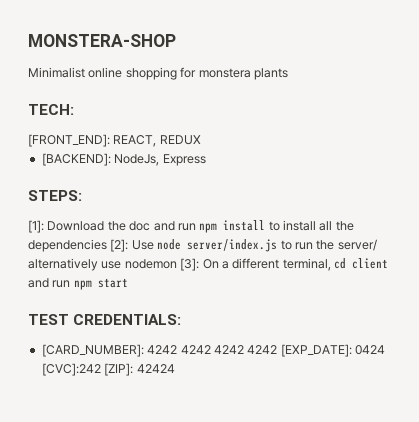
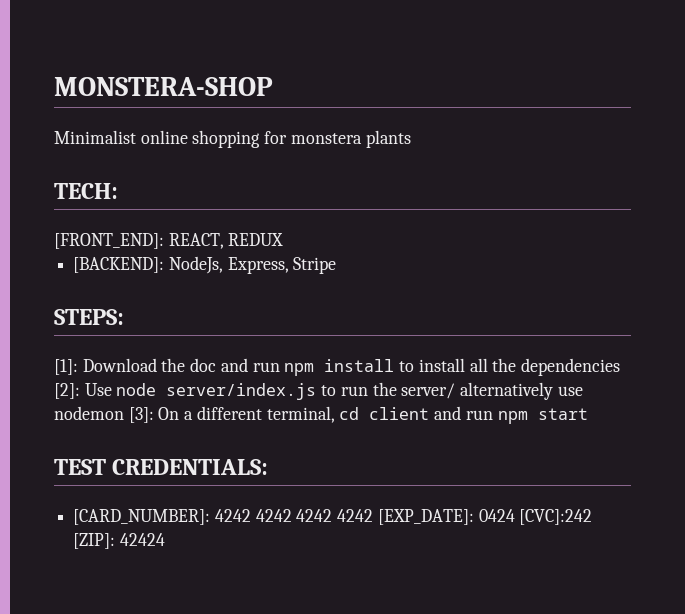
- [BACKEND]: NodeJs, Express
+ [BACKEND]: NodeJs, Express, Stripe

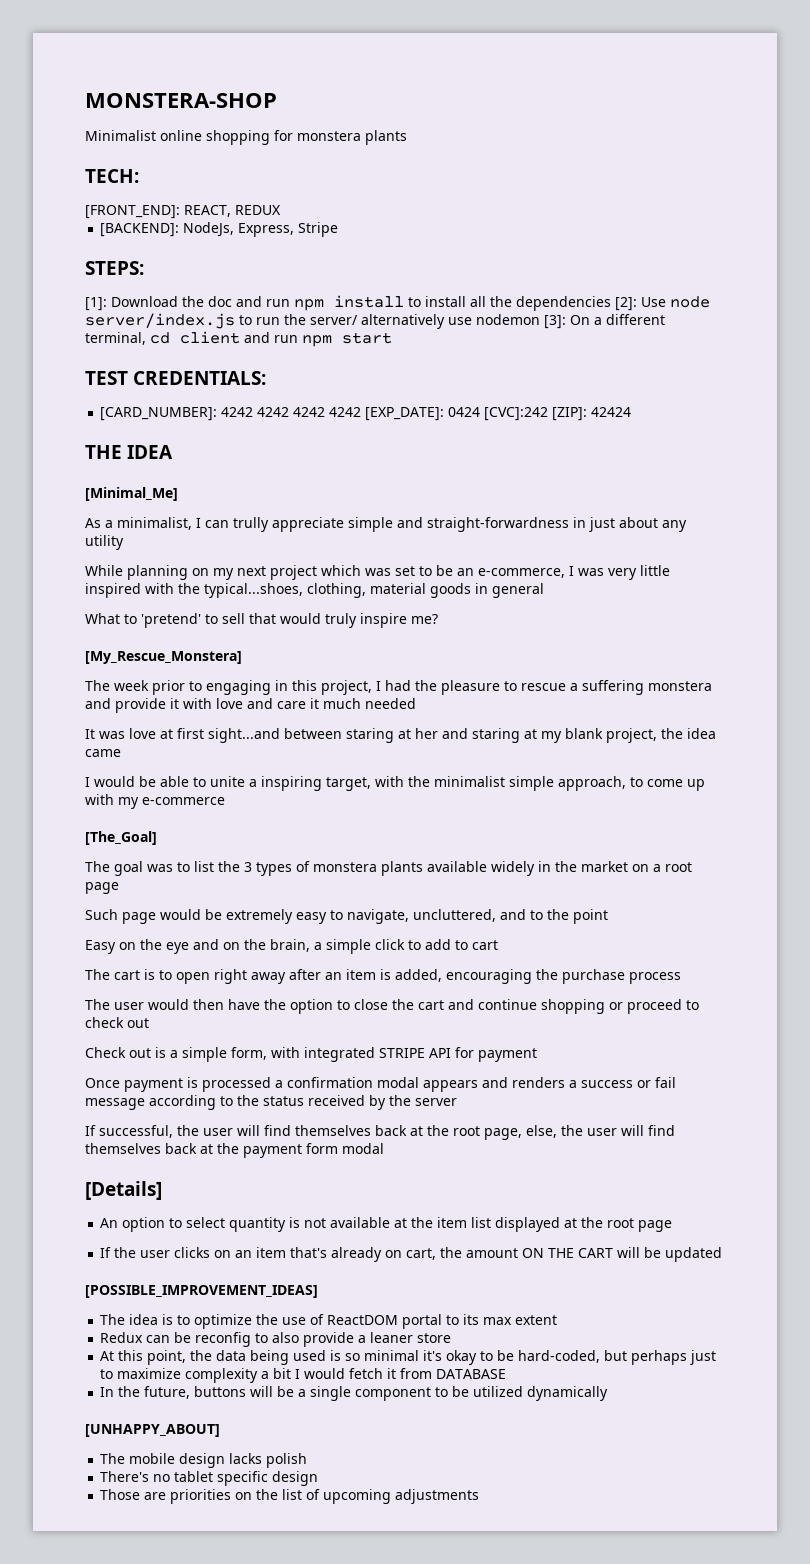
+ THE IDEA
+ [Minimal_Me]
+ As a minimalist, I can trully appreciate simple and straight-forwardness in just about any utility
+ While planning on my next project which was set to be an e-commerce, I was very little inspired with the typical...shoes, clothing, material goods in general
+ What to 'pretend' to sell that would truly inspire me?
+ [My_Rescue_Monstera]
+ The week prior to engaging in this project, I had the pleasure to rescue a suffering monstera and provide it with love and care it much needed
+ It was love at first sight...and between staring at her and staring at my blank project, the idea came
+ I would be able to unite a inspiring target, with the minimalist simple approach, to come up with my e-commerce
+ [The_Goal]
+ The goal was to list the 3 types of monstera plants available widely in the market on a root page
+ Such page would be extremely easy to navigate, uncluttered, and to the point
+ Easy on the eye and on the brain, a simple click to add to cart
+ The cart is to open right away after an item is added, encouraging the purchase process
+ The user would then have the option to close the cart and continue shopping or proceed to check out
+ Check out is a simple form, with integrated STRIPE API for payment
+ Once payment is processed a confirmation modal appears and renders a success or fail message according to the status received by the server
+ If successful, the user will find themselves back at the root page, else, the user will find themselves back at the payment form modal
+ [Details]
+ An option to select quantity is not available at the item list displayed at the root page
+ If the user clicks on an item that's already on cart, the amount ON THE CART will be updated
+ [POSSIBLE_IMPROVEMENT_IDEAS]
+ The idea is to optimize the use of ReactDOM portal to its max extent
+ Redux can be reconfig to also provide a leaner store
+ At this point, the data being used is so minimal it's okay to be hard-coded, but perhaps just to maximize complexity a bit I would fetch it from DATABASE
+ In the future, buttons will be a single component to be utilized dynamically
+ [UNHAPPY_ABOUT]
+ The mobile design lacks polish
+ There's no tablet specific design
+ Those are priorities on the list of upcoming adjustments

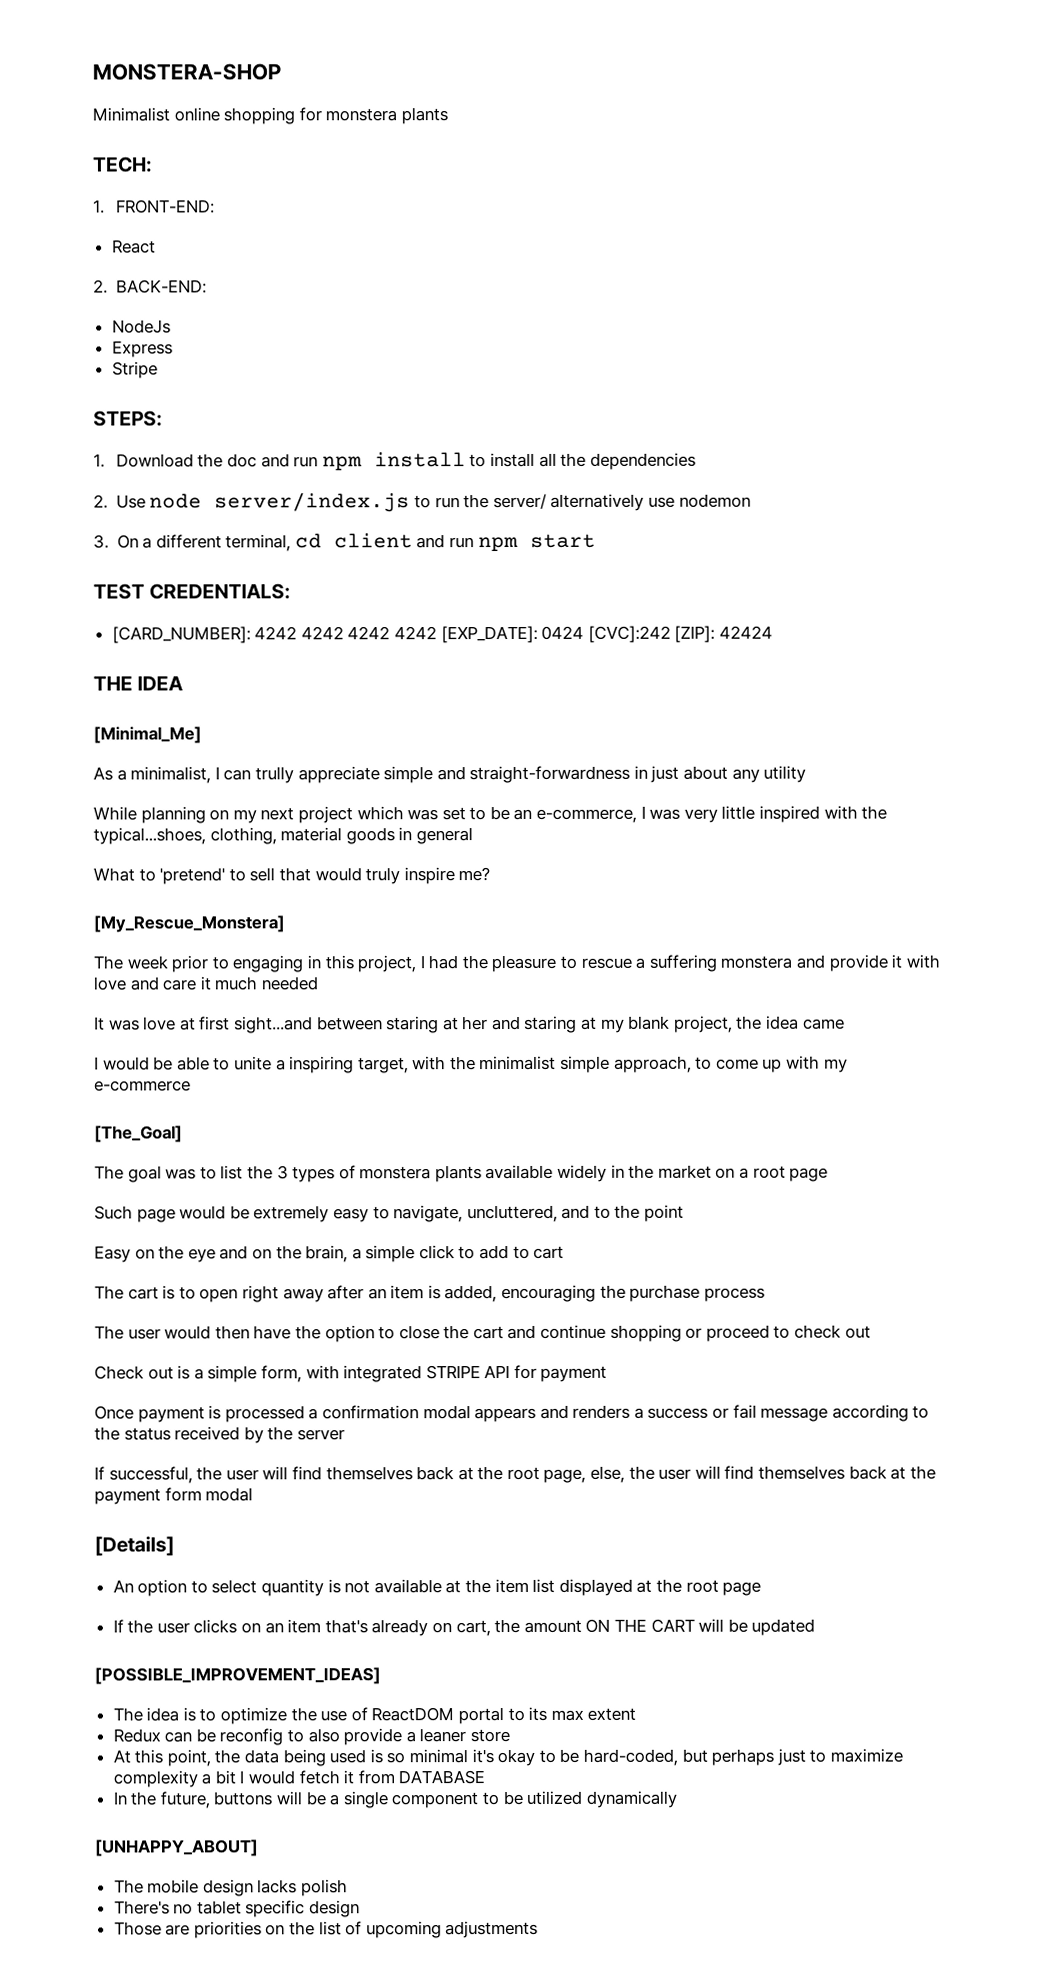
- [FRONT_END]: REACT, REDUX
- [BACKEND]: NodeJs, Express, Stripe
+ 1. FRONT-END:
+ React
+ 2. BACK-END:
+ NodeJs
+ Express
+ Stripe
- [1]: Download the doc and run npm install to install all the dependencies [2]: Use node server/index.js to run the server/ alternatively use nodemon [3]: On a different terminal, cd client and run npm start
+ 1. Download the doc and run npm install to install all the dependencies
+ 2. Use node server/index.js to run the server/ alternatively use nodemon
+ 3. On a different terminal, cd client and run npm start

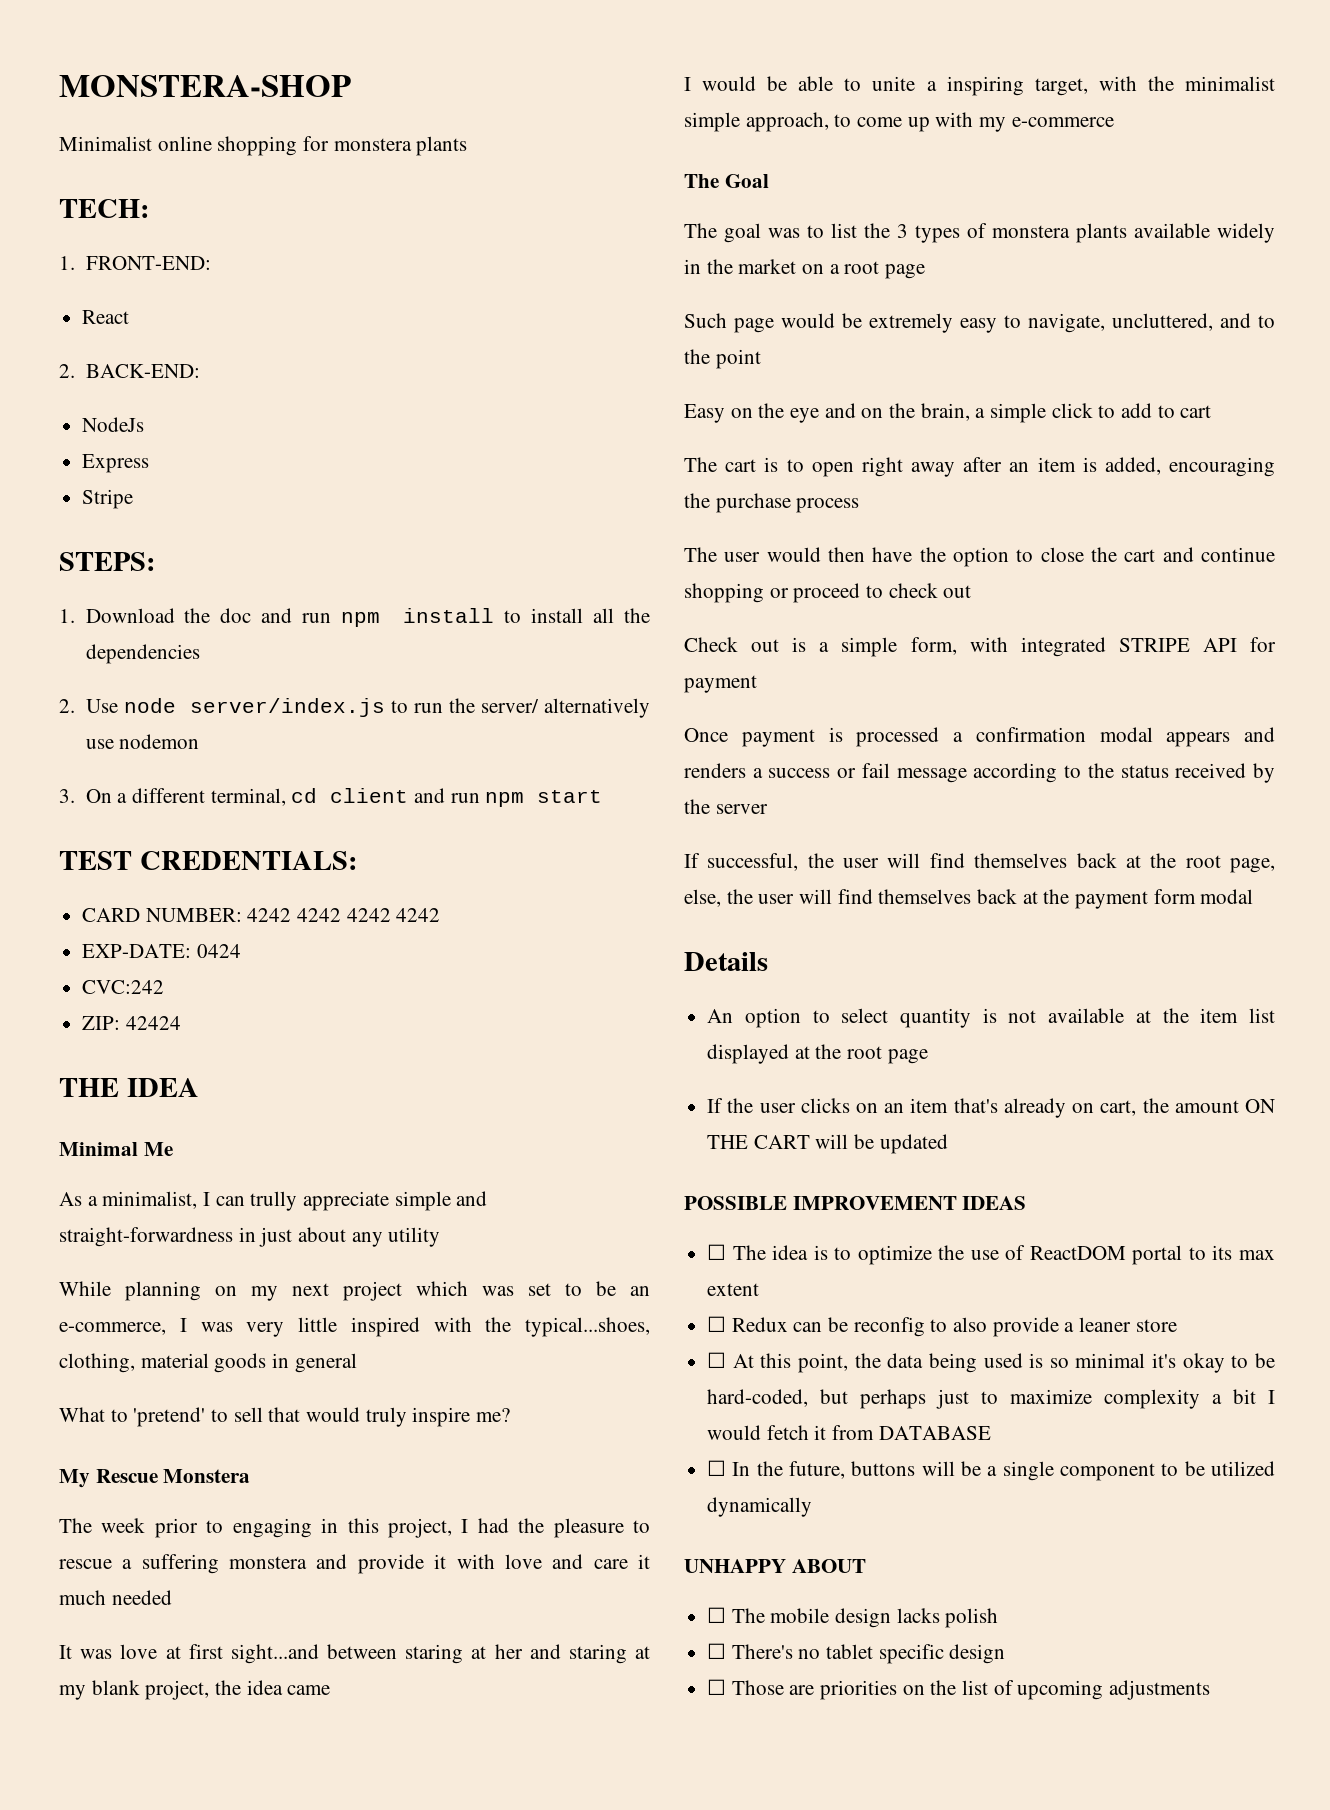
- [CARD_NUMBER]: 4242 4242 4242 4242 [EXP_DATE]: 0424 [CVC]:242 [ZIP]: 42424
+ CARD NUMBER: 4242 4242 4242 4242
+ EXP-DATE: 0424
+ CVC:242
+ ZIP: 42424
- [Minimal_Me]
+ Minimal Me
- [My_Rescue_Monstera]
+ My Rescue Monstera
- [The_Goal]
+ The Goal
- [Details]
+ Details
- [POSSIBLE_IMPROVEMENT_IDEAS]
- The idea is to optimize the use of ReactDOM portal to its max extent
+ POSSIBLE IMPROVEMENT IDEAS
+ ☐ The idea is to optimize the use of ReactDOM portal to its max extent
- Redux can be reconfig to also provide a leaner store
+ ☐ Redux can be reconfig to also provide a leaner store
- At this point, the data being used is so minimal it's okay to be hard-coded, but perhaps just to maximize complexity a bit I would fetch it from DATABASE
+ ☐ At this point, the data being used is so minimal it's okay to be hard-coded, but perhaps just to maximize complexity a bit I would fetch it from DATABASE
- In the future, buttons will be a single component to be utilized dynamically
+ ☐ In the future, buttons will be a single component to be utilized dynamically
- [UNHAPPY_ABOUT]
- The mobile design lacks polish
+ UNHAPPY ABOUT
+ ☐ The mobile design lacks polish
- There's no tablet specific design
+ ☐ There's no tablet specific design
- Those are priorities on the list of upcoming adjustments
+ ☐ Those are priorities on the list of upcoming adjustments

